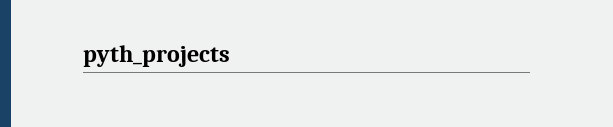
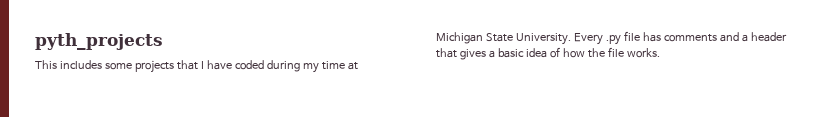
+ This includes some projects that I have coded during my time at Michigan State University. Every .py file has comments and a header that gives a basic idea of how the file works.

